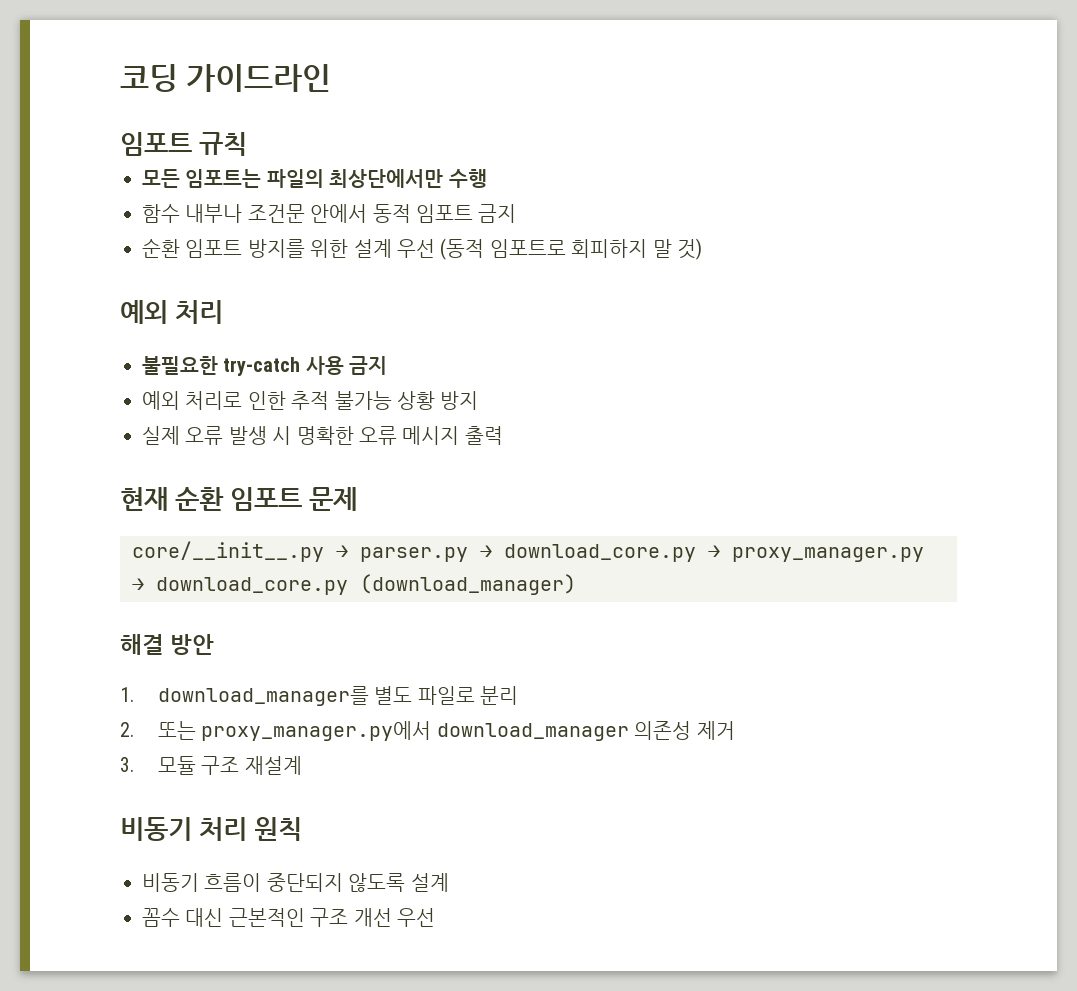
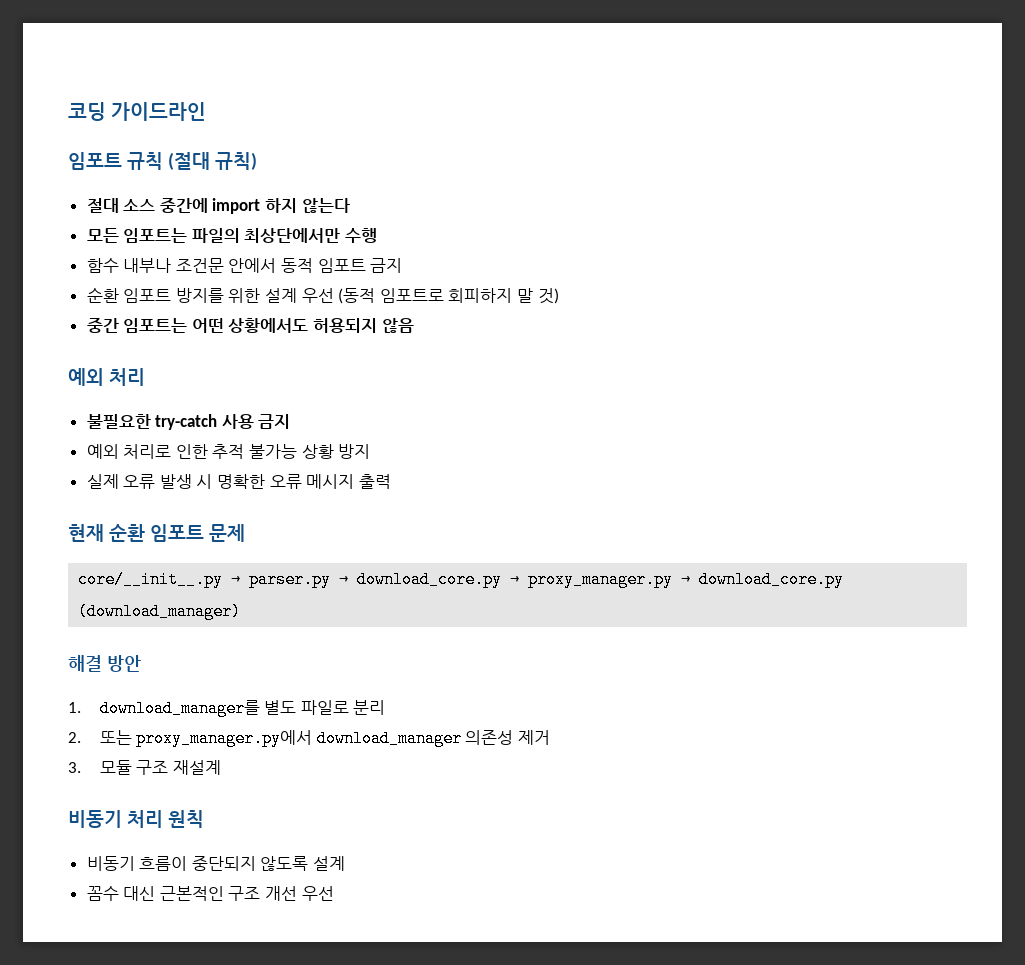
- 임포트 규칙
+ 임포트 규칙 (절대 규칙)
+ 절대 소스 중간에 import 하지 않는다
+ 중간 임포트는 어떤 상황에서도 허용되지 않음

